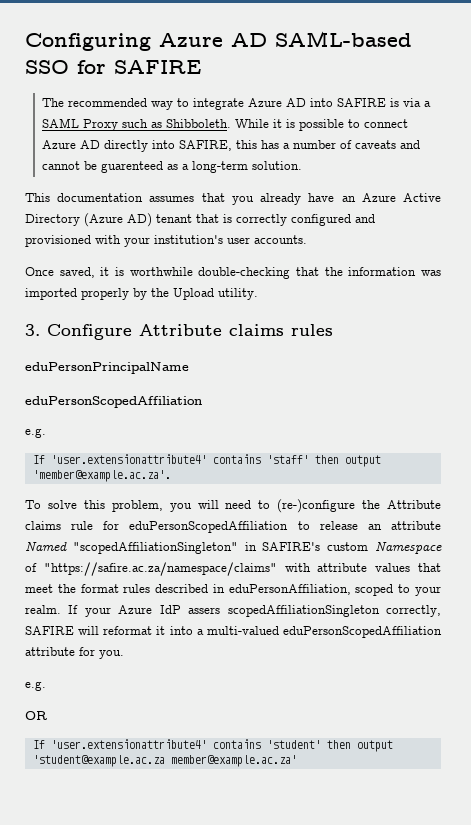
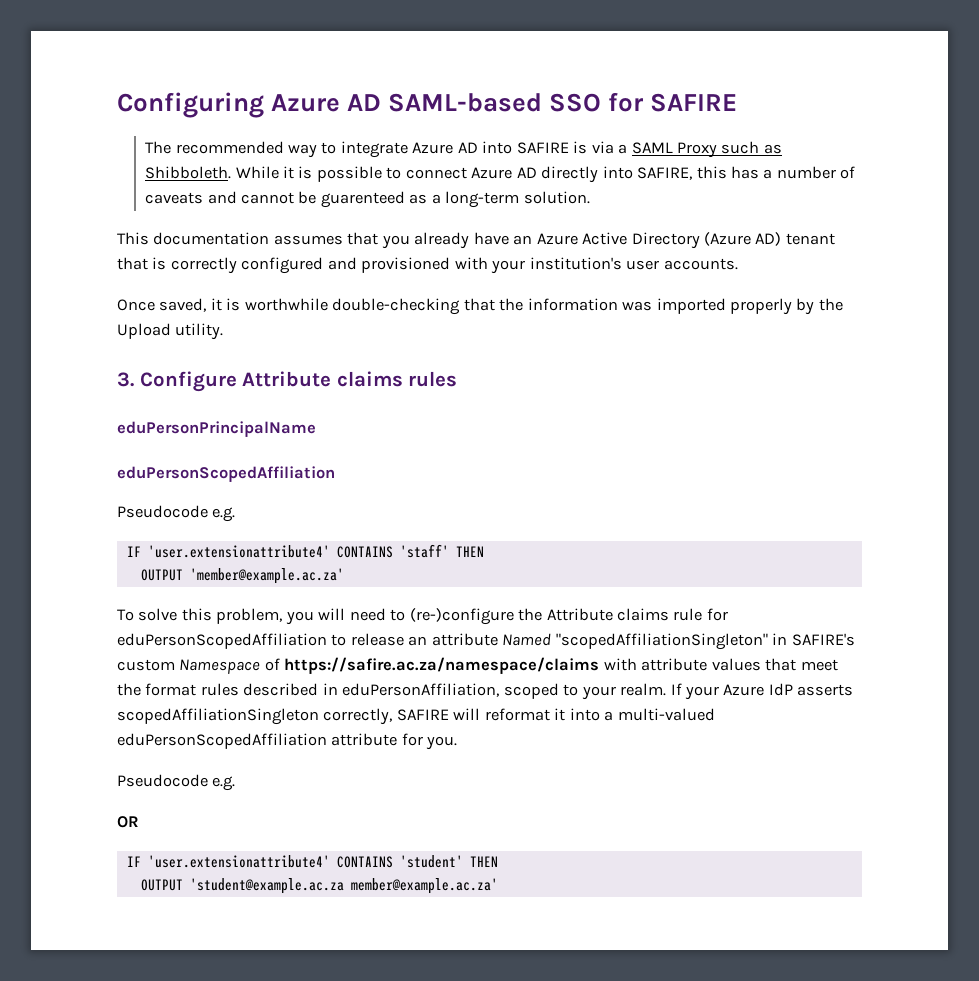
  eduPersonPrincipalName
  eduPersonScopedAffiliation
- e.g.
- If 'user.extensionattribute4' contains 'staff' then output 'member@example.ac.za'.
+ Pseudocode e.g.
+ IF 'user.extensionattribute4' CONTAINS 'staff' THEN
+ OUTPUT 'member@example.ac.za'
- To solve this problem, you will need to (re-)configure the Attribute claims rule for eduPersonScopedAffiliation to release an attribute Named "scopedAffiliationSingleton" in SAFIRE's custom Namespace of "https://safire.ac.za/namespace/claims" with attribute values that meet the format rules described in eduPersonAffiliation, scoped to your realm.
+ To solve this problem, you will need to (re-)configure the Attribute claims rule for eduPersonScopedAffiliation to release an attribute Named "scopedAffiliationSingleton" in SAFIRE's custom Namespace of https://safire.ac.za/namespace/claims with attribute values that meet the format rules described in eduPersonAffiliation, scoped to your realm.
- If your Azure IdP assers scopedAffiliationSingleton correctly, SAFIRE will reformat it into a multi-valued eduPersonScopedAffiliation attribute for you.
- e.g.
+ If your Azure IdP asserts scopedAffiliationSingleton correctly, SAFIRE will reformat it into a multi-valued eduPersonScopedAffiliation attribute for you.
+ Pseudocode e.g.
- If 'user.extensionattribute4' contains 'student' then output 'student@example.ac.za member@example.ac.za'
+ IF 'user.extensionattribute4' CONTAINS 'student' THEN
+ OUTPUT 'student@example.ac.za member@example.ac.za'

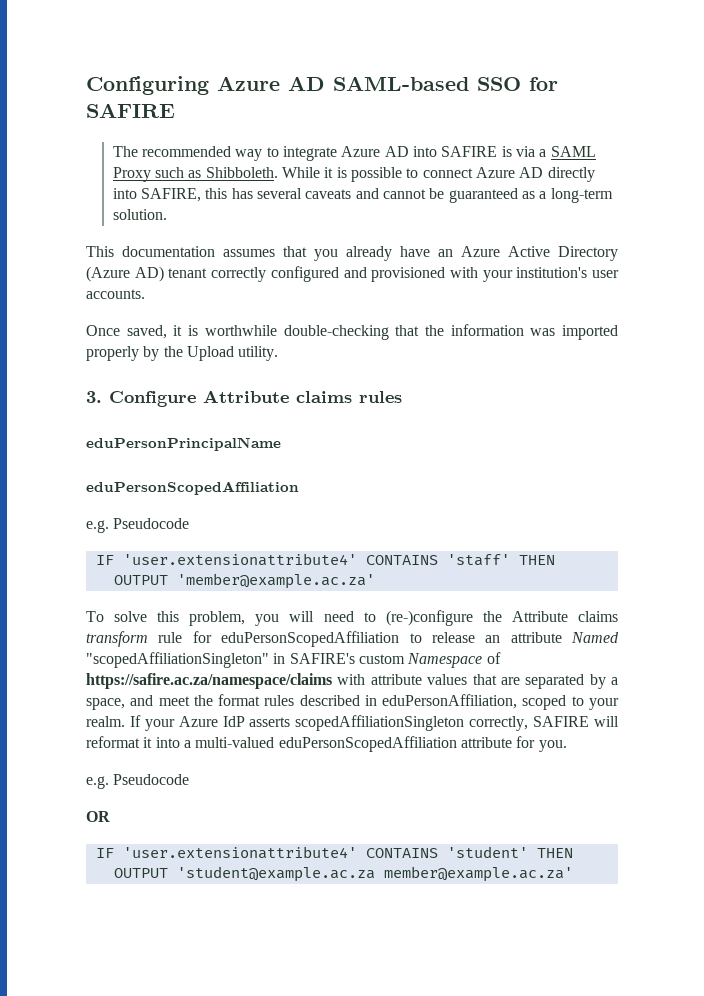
- While it is possible to connect Azure AD directly into SAFIRE, this has a number of caveats and cannot be guarenteed as a long-term solution.
+ While it is possible to connect Azure AD directly into SAFIRE, this has several caveats and cannot be guaranteed as a long-term solution.
- This documentation assumes that you already have an Azure Active Directory (Azure AD) tenant that is correctly configured and provisioned with your institution's user accounts.
+ This documentation assumes that you already have an Azure Active Directory (Azure AD) tenant correctly configured and provisioned with your institution's user accounts.
  eduPersonPrincipalName
  eduPersonScopedAffiliation
- Pseudocode e.g.
+ e.g. Pseudocode
- To solve this problem, you will need to (re-)configure the Attribute claims rule for eduPersonScopedAffiliation to release an attribute Named "scopedAffiliationSingleton" in SAFIRE's custom Namespace of https://safire.ac.za/namespace/claims with attribute values that meet the format rules described in eduPersonAffiliation, scoped to your realm.
+ To solve this problem, you will need to (re-)configure the Attribute claims transform rule for eduPersonScopedAffiliation to release an attribute Named "scopedAffiliationSingleton" in SAFIRE's custom Namespace of https://safire.ac.za/namespace/claims with attribute values that are separated by a space, and meet the format rules described in eduPersonAffiliation, scoped to your realm.
  If your Azure IdP asserts scopedAffiliationSingleton correctly, SAFIRE will reformat it into a multi-valued eduPersonScopedAffiliation attribute for you.
- Pseudocode e.g.
+ e.g. Pseudocode

